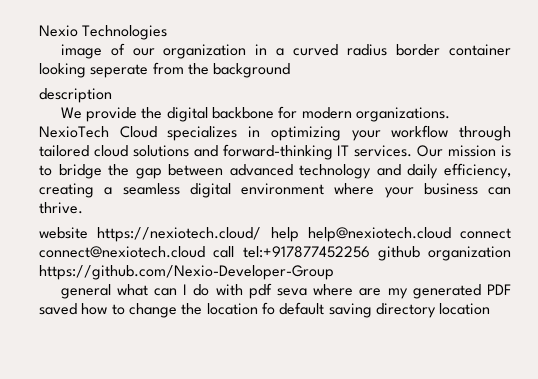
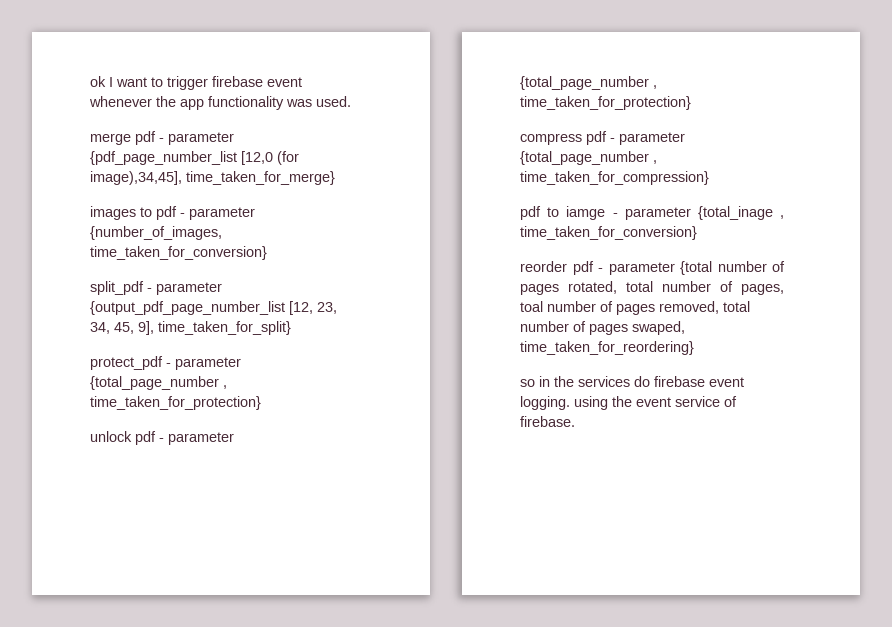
- Nexio Technologies
- image of our organization in a curved radius border container looking seperate from the background
- description
- We provide the digital backbone for modern organizations. NexioTech Cloud specializes in optimizing your workflow through tailored cloud solutions and forward-thinking IT services. Our mission is to bridge the gap between advanced technology and daily efficiency, creating a seamless digital environment where your business can thrive.
- website https://nexiotech.cloud/ help help@nexiotech.cloud connect connect@nexiotech.cloud call tel:+917877452256 github organization https://github.com/Nexio-Developer-Group
- general what can I do with pdf seva where are my generated PDF saved how to change the location fo default saving directory location
+ ok I want to trigger firebase event whenever the app functionality was used.
+ merge pdf - parameter {pdf_page_number_list [12,0 (for image),34,45], time_taken_for_merge}
+ images to pdf - parameter {number_of_images, time_taken_for_conversion}
+ split_pdf - parameter {output_pdf_page_number_list [12, 23, 34, 45, 9], time_taken_for_split}
+ protect_pdf - parameter {total_page_number , time_taken_for_protection}
+ unlock pdf - parameter {total_page_number , time_taken_for_protection}
+ compress pdf - parameter {total_page_number , time_taken_for_compression}
+ pdf to iamge - parameter {total_inage , time_taken_for_conversion}
+ reorder pdf - parameter {total number of pages rotated, total number of pages, toal number of pages removed, total number of pages swaped, time_taken_for_reordering}
+ so in the services do firebase event logging. using the event service of firebase.

